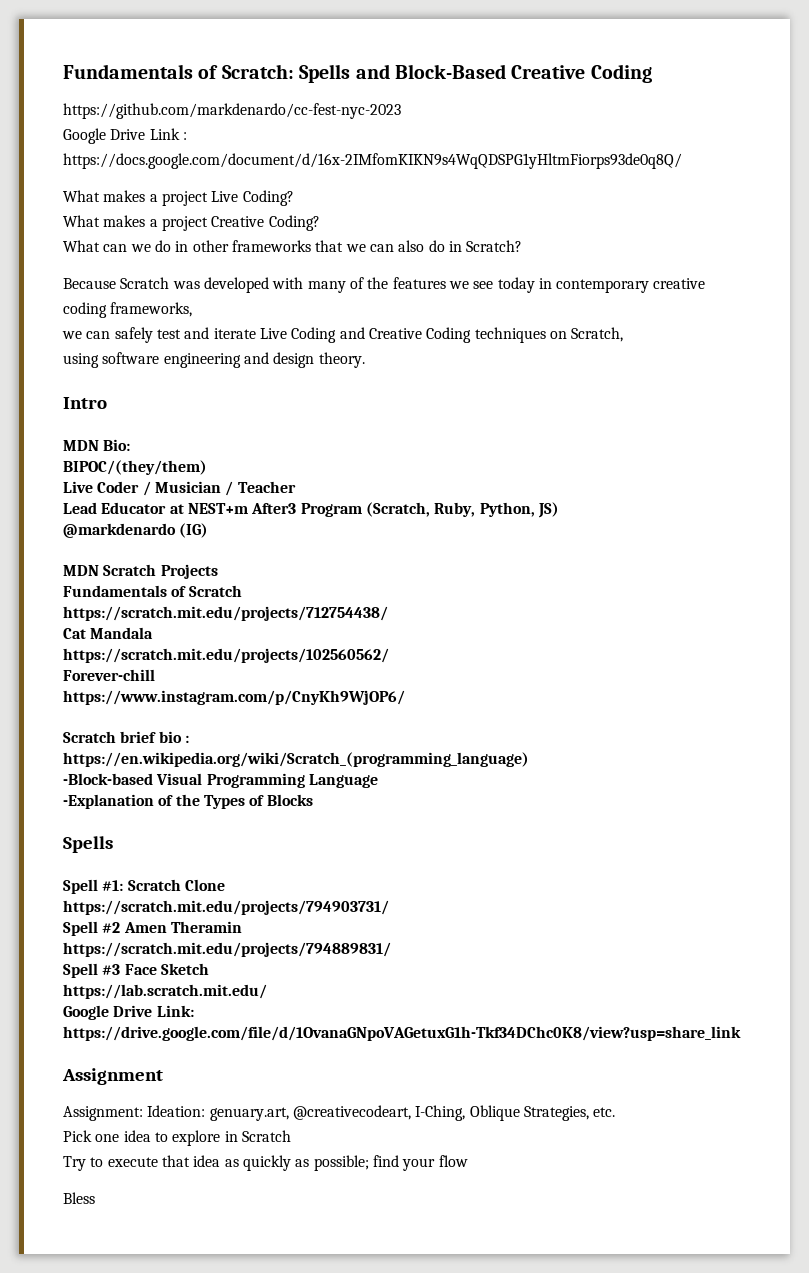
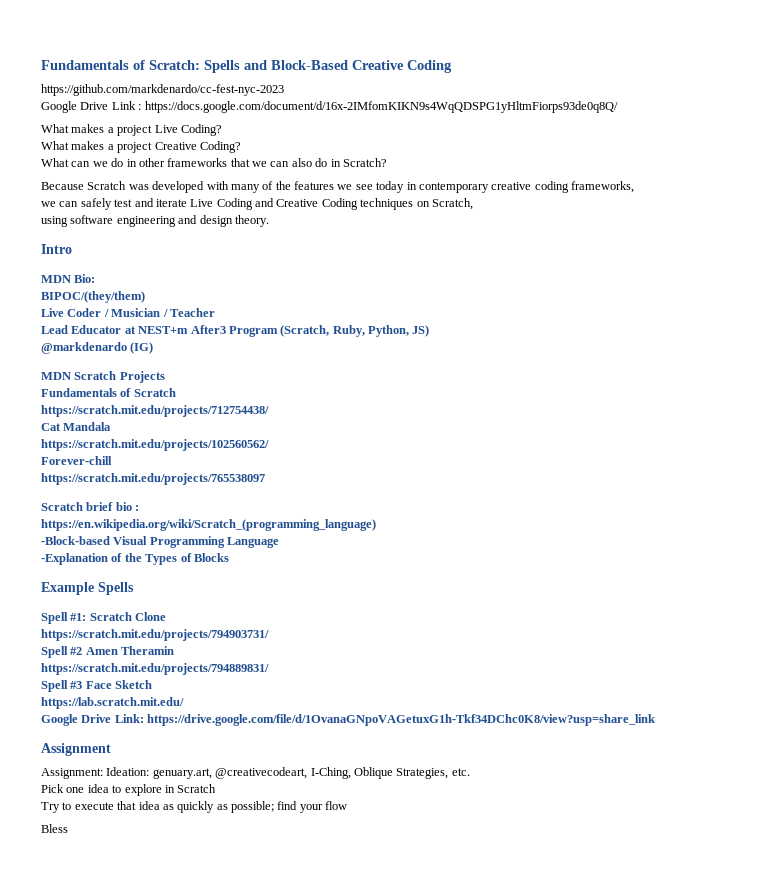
- https://www.instagram.com/p/CnyKh9WjOP6/
+ https://scratch.mit.edu/projects/765538097
  -Explanation of the Types of Blocks
- Spells
+ Example Spells

